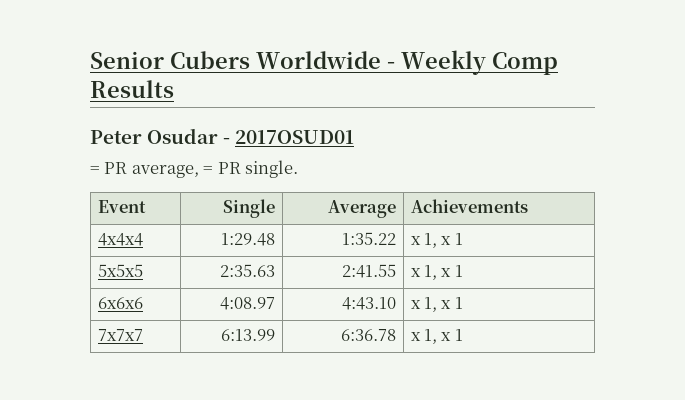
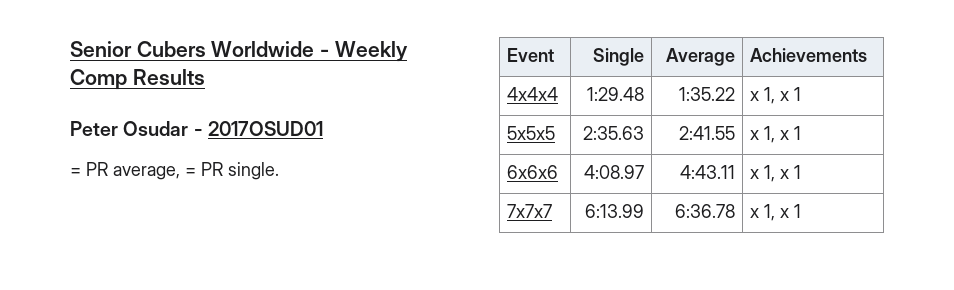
- 6x6x6 | 4:08.97 | 4:43.10 | x 1, x 1
+ 6x6x6 | 4:08.97 | 4:43.11 | x 1, x 1

